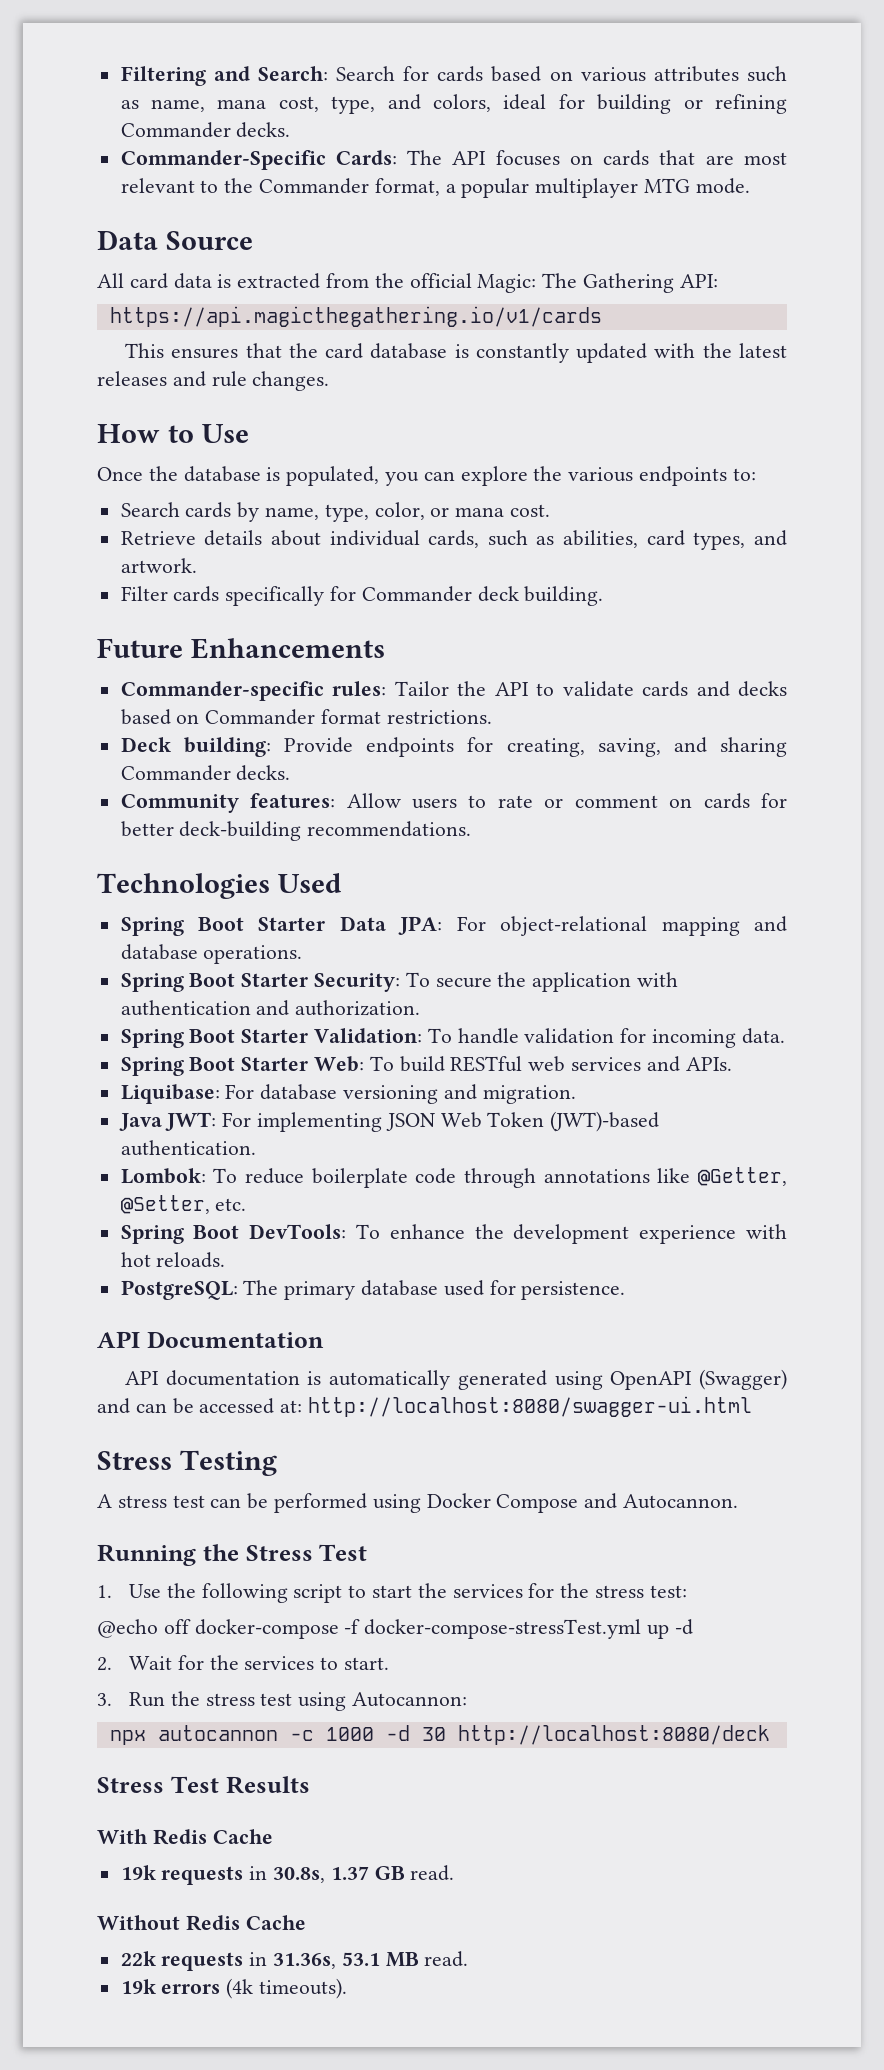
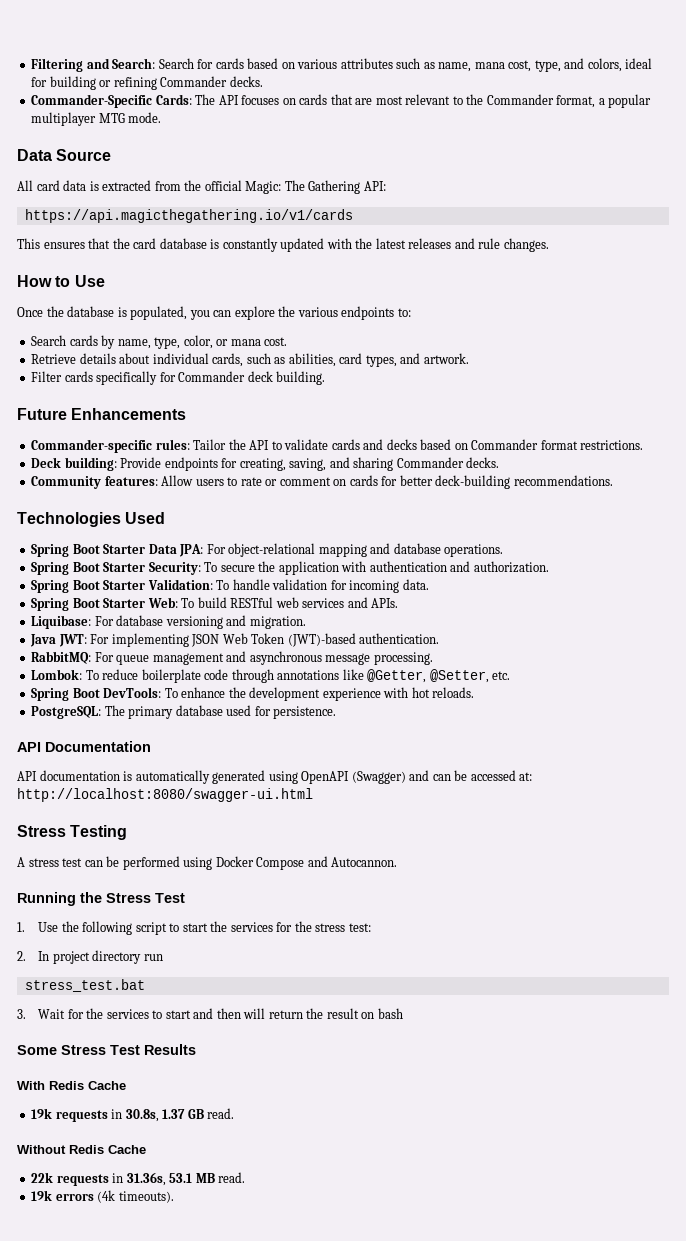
+ RabbitMQ: For queue management and asynchronous message processing.
- @echo off docker-compose -f docker-compose-stressTest.yml up -d
- 2. Wait for the services to start.
- 3. Run the stress test using Autocannon:
- npx autocannon -c 1000 -d 30 http://localhost:8080/deck
- Stress Test Results
+ 2. In project directory run
+ stress_test.bat
+ 3. Wait for the services to start and then will return the result on bash
+ Some Stress Test Results

